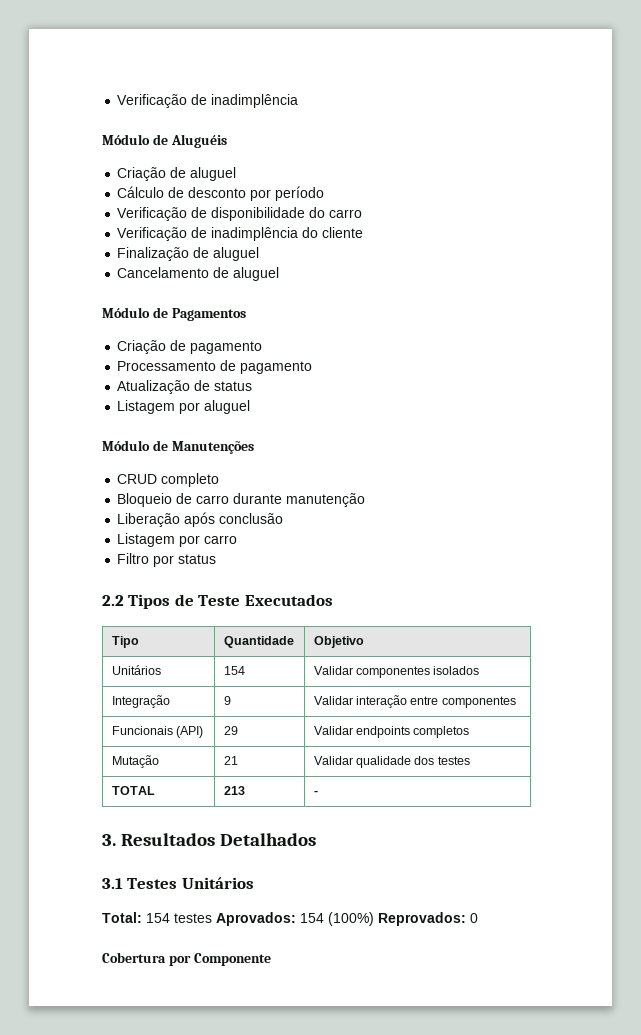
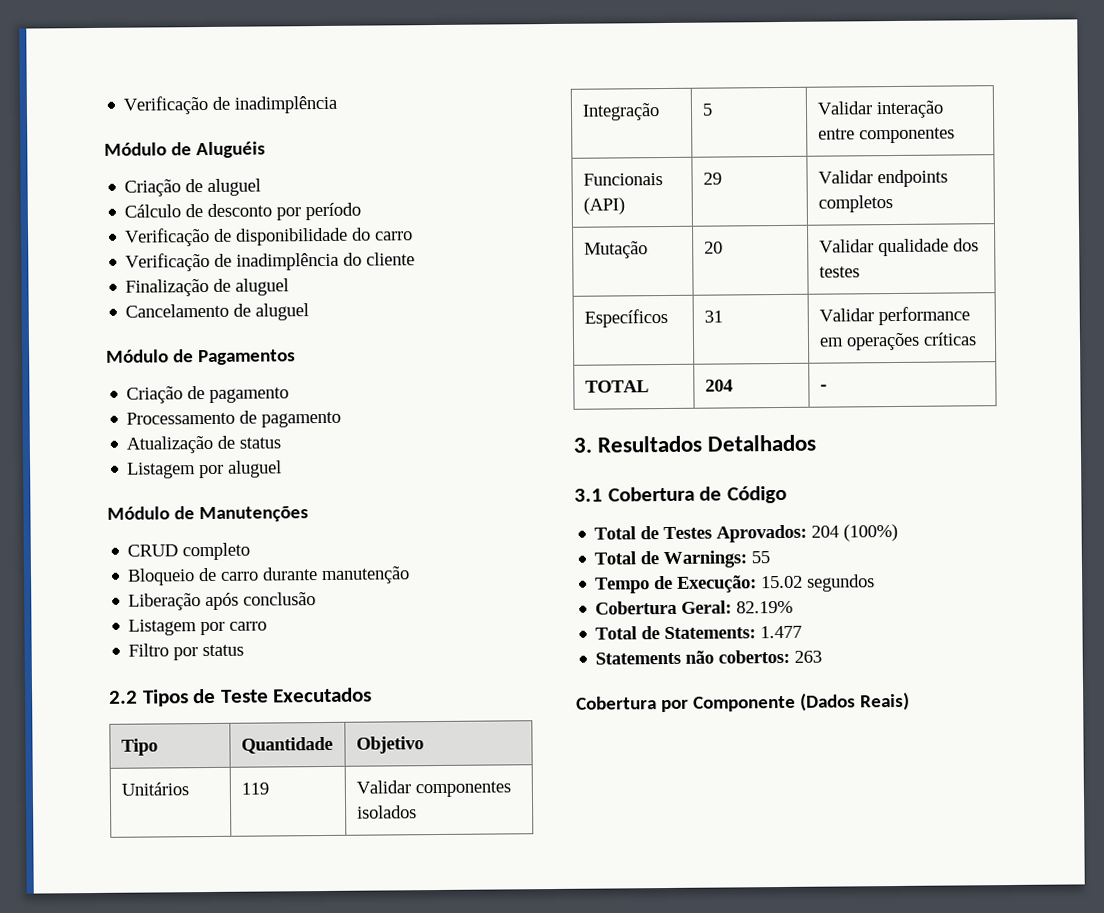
- Unitários | 154 | Validar componentes isolados
+ Unitários | 119 | Validar componentes isolados
- Integração | 9 | Validar interação entre componentes
+ Integração | 5 | Validar interação entre componentes
- Mutação | 21 | Validar qualidade dos testes
+ Mutação | 20 | Validar qualidade dos testes
+ Específicos | 31 | Validar performance em operações críticas
- TOTAL | 213 | -
+ TOTAL | 204 | -
- 3.1 Testes Unitários
- Total: 154 testes Aprovados: 154 (100%) Reprovados: 0
+ 3.1 Cobertura de Código
+ Total de Testes Aprovados: 204 (100%)
+ Total de Warnings: 55
+ Tempo de Execução: 15.02 segundos
+ Cobertura Geral: 82.19%
+ Total de Statements: 1.477
+ Statements não cobertos: 263
- Cobertura por Componente
+ Cobertura por Componente (Dados Reais)

